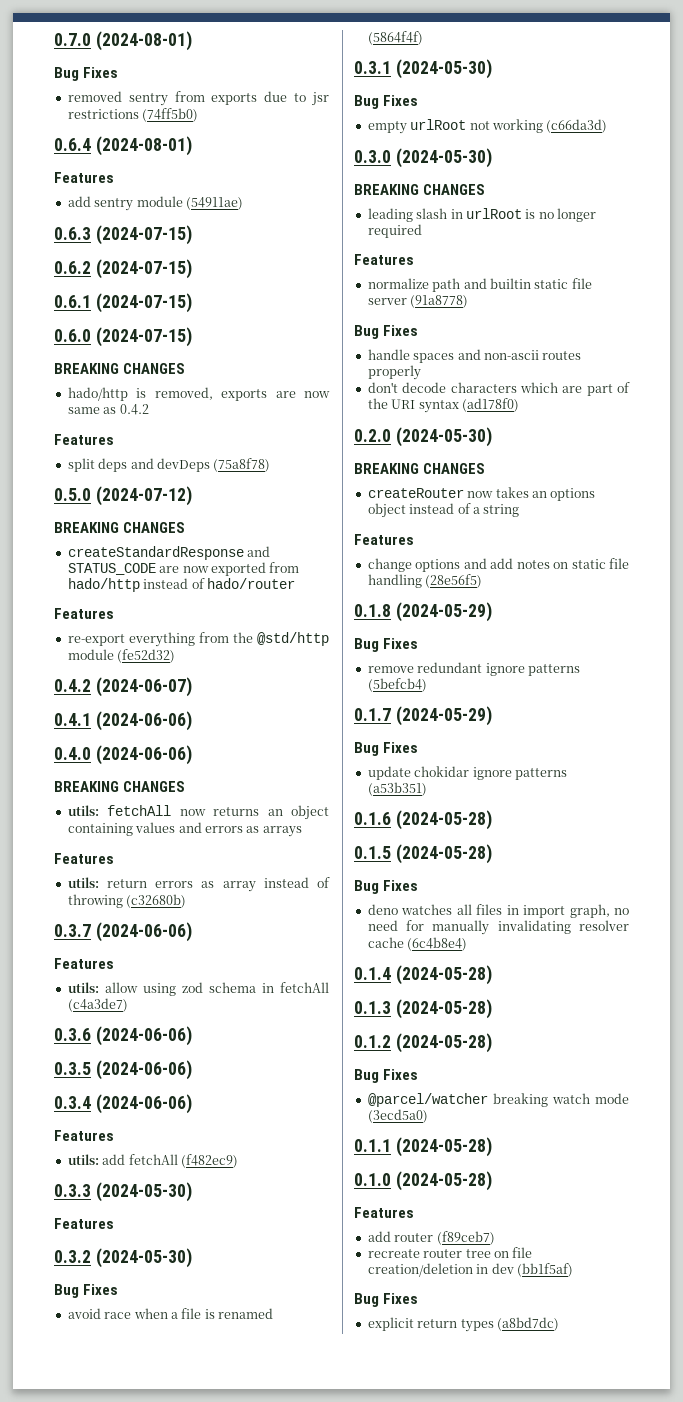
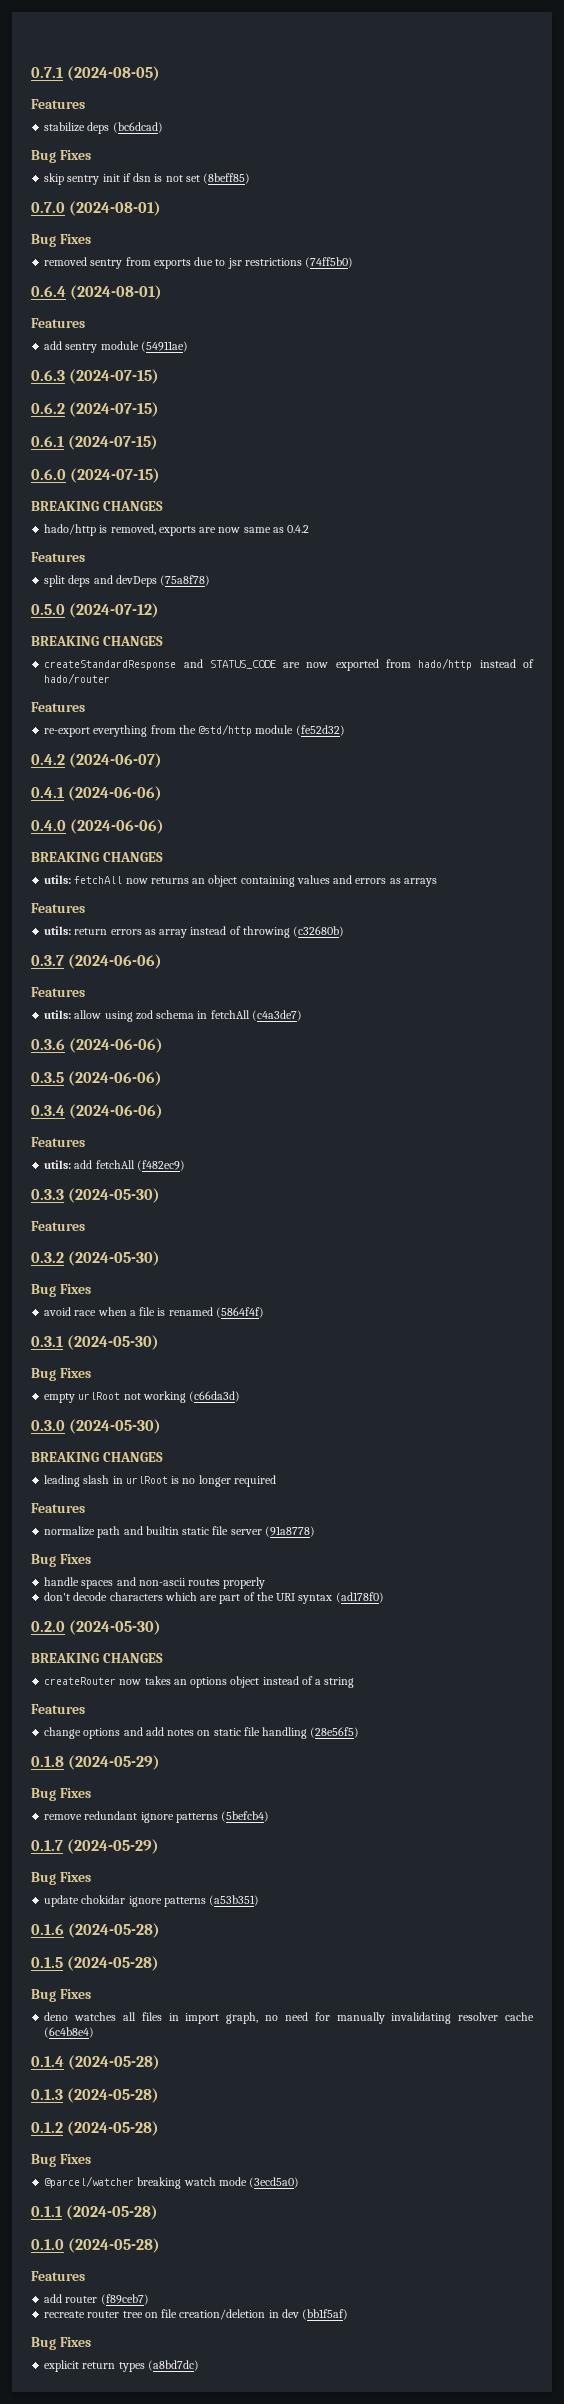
+ 0.7.1 (2024-08-05)
+ Features
+ stabilize deps (bc6dcad)
+ Bug Fixes
+ skip sentry init if dsn is not set (8beff85)

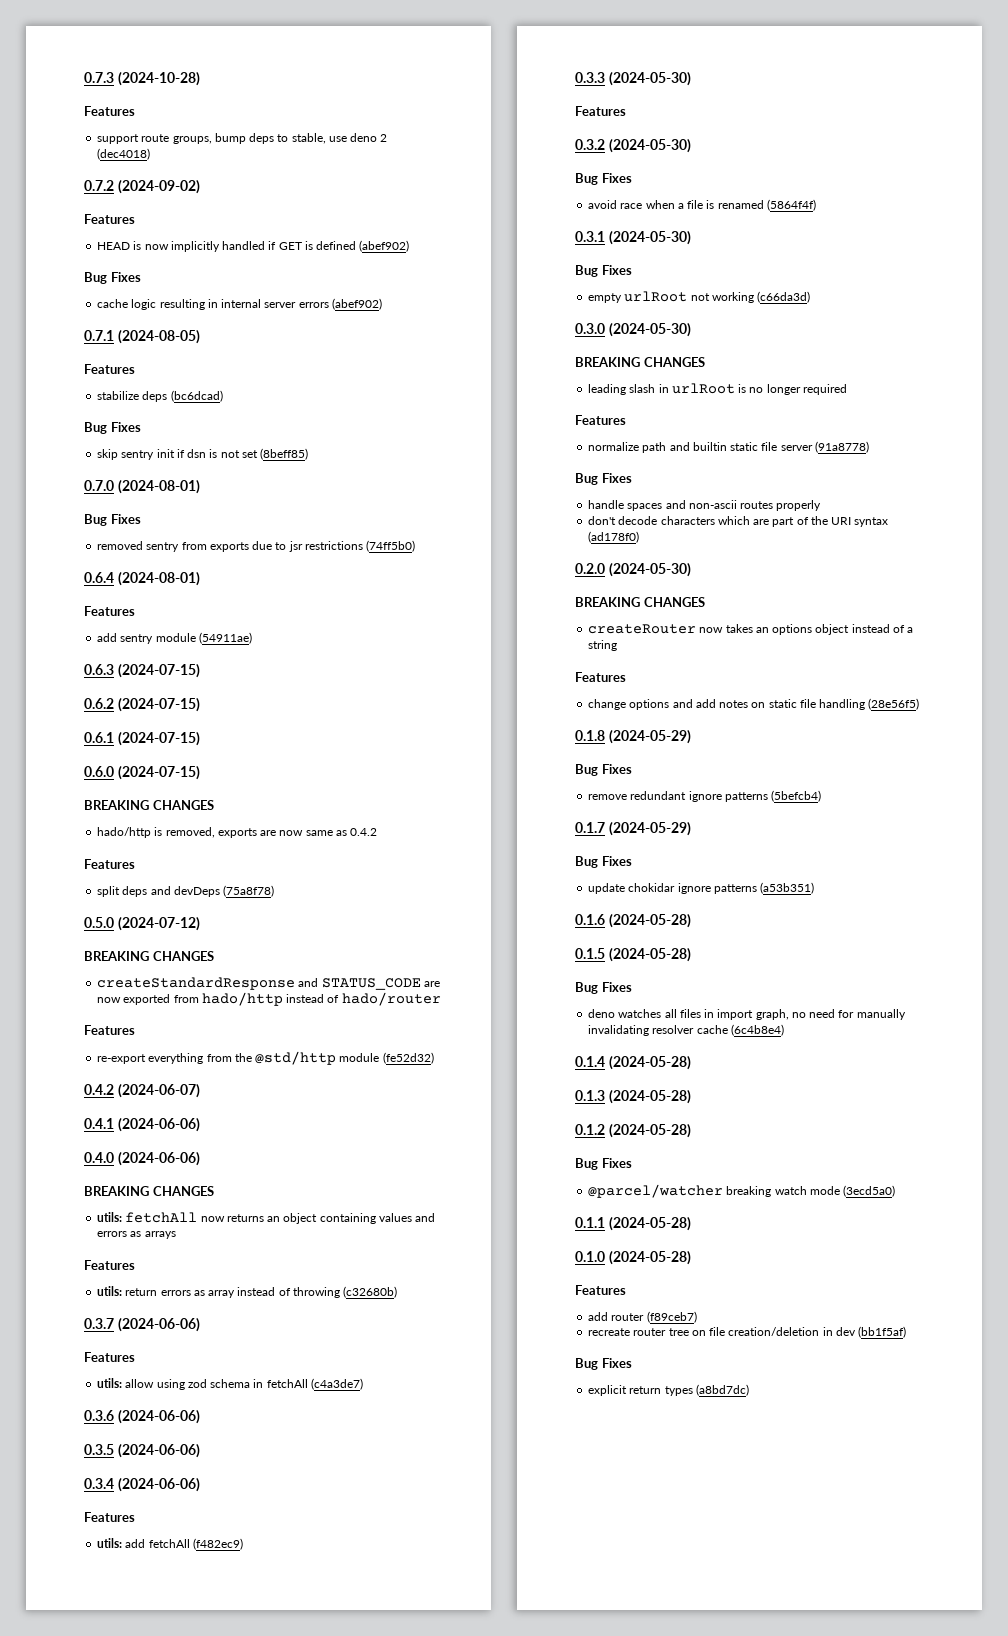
+ 0.7.3 (2024-10-28)
+ Features
+ support route groups, bump deps to stable, use deno 2 (dec4018)
+ 0.7.2 (2024-09-02)
+ Features
+ HEAD is now implicitly handled if GET is defined (abef902)
+ Bug Fixes
+ cache logic resulting in internal server errors (abef902)

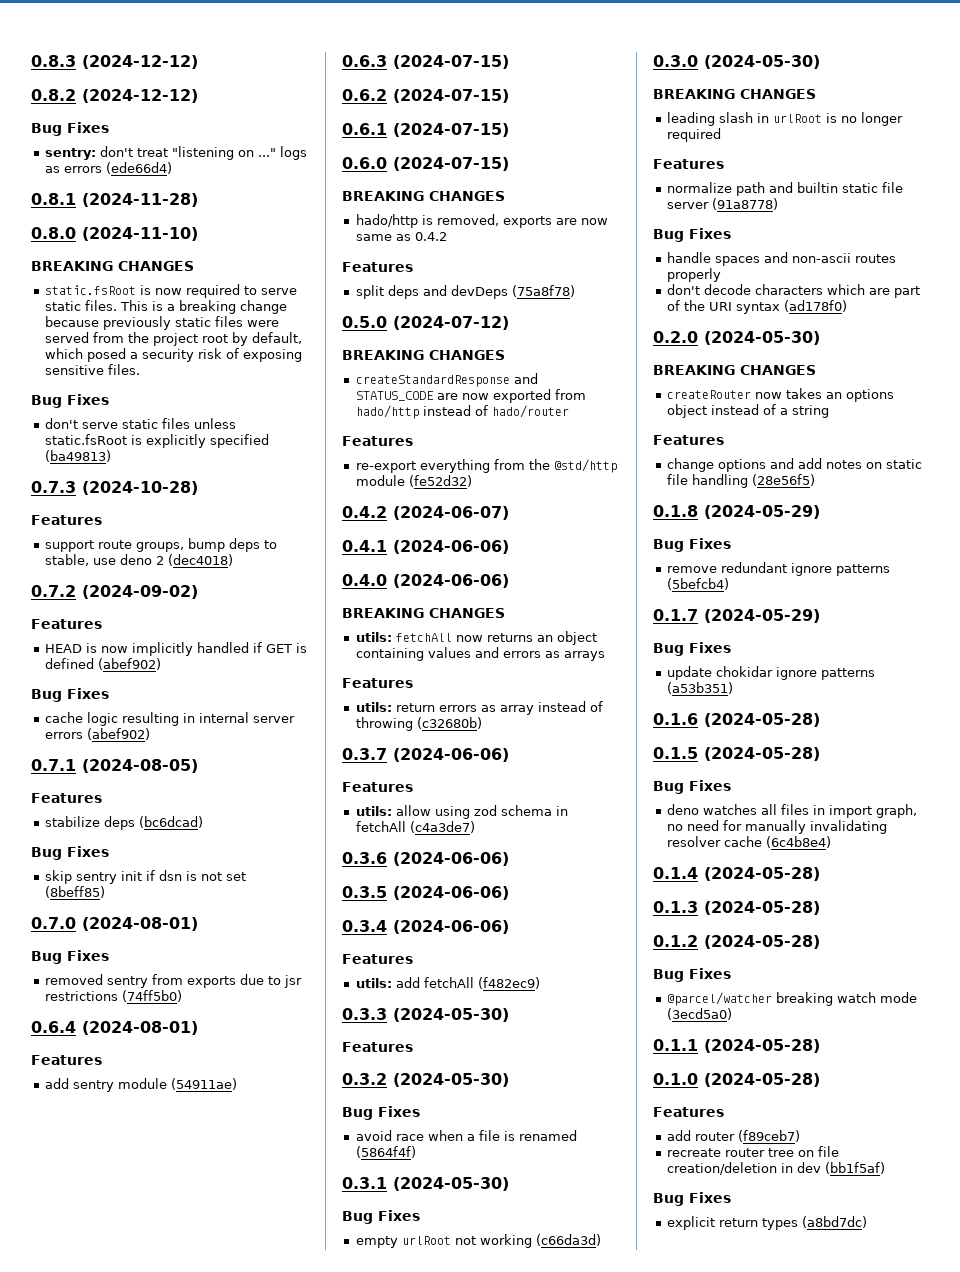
+ 0.8.3 (2024-12-12)
+ 0.8.2 (2024-12-12)
+ Bug Fixes
+ sentry: don't treat "listening on ..." logs as errors (ede66d4)
+ 0.8.1 (2024-11-28)
+ 0.8.0 (2024-11-10)
+ BREAKING CHANGES
+ static.fsRoot is now required to serve static files. This is a breaking change because previously static files were served from the project root by default, which posed a security risk of exposing sensitive files.
+ Bug Fixes
+ don't serve static files unless static.fsRoot is explicitly specified (ba49813)

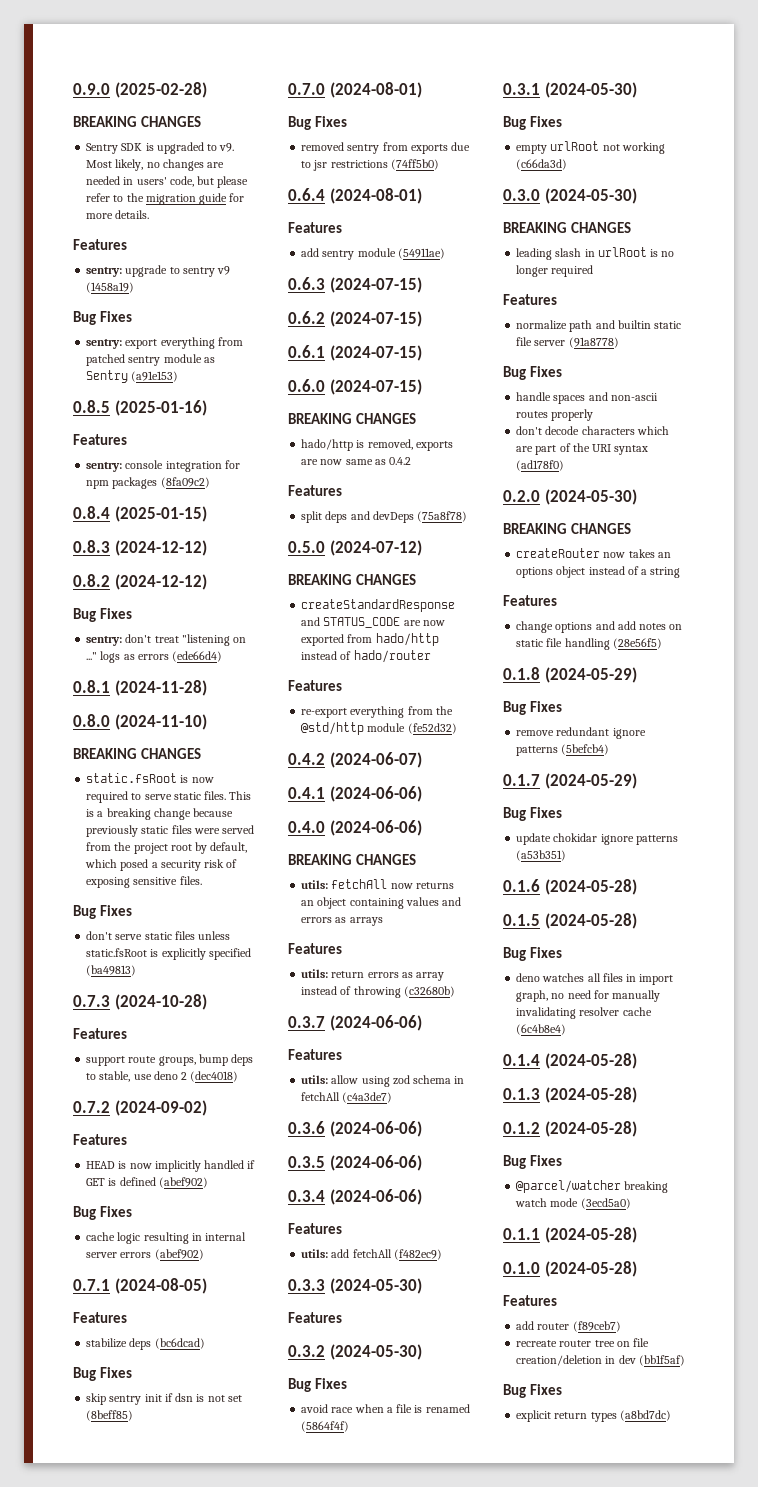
+ 0.9.0 (2025-02-28)
+ BREAKING CHANGES
+ Sentry SDK is upgraded to v9. Most likely, no changes are needed in users' code, but please refer to the migration guide for more details.
+ Features
+ sentry: upgrade to sentry v9 (1458a19)
+ Bug Fixes
+ sentry: export everything from patched sentry module as Sentry (a91e153)
+ 0.8.5 (2025-01-16)
+ Features
+ sentry: console integration for npm packages (8fa09c2)
+ 0.8.4 (2025-01-15)

